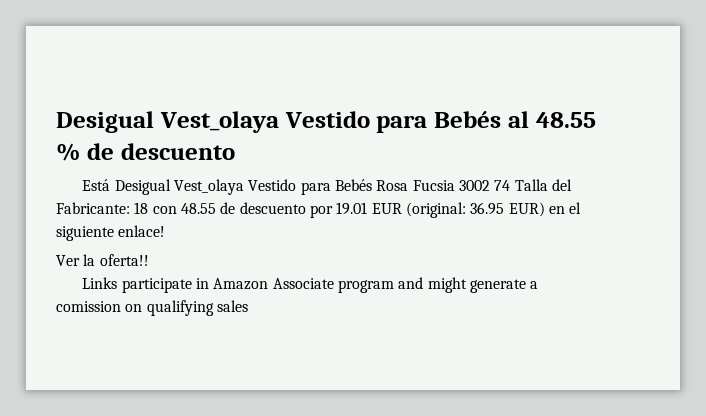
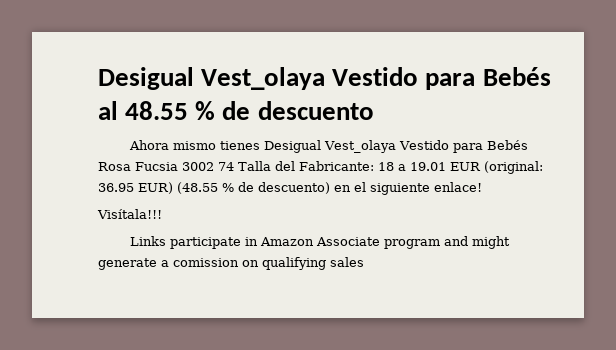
- Está Desigual Vest_olaya Vestido para Bebés Rosa Fucsia 3002 74 Talla del Fabricante: 18 con 48.55 de descuento por 19.01 EUR (original: 36.95 EUR) en el siguiente enlace!
+ Ahora mismo tienes Desigual Vest_olaya Vestido para Bebés Rosa Fucsia 3002 74 Talla del Fabricante: 18 a 19.01 EUR (original: 36.95 EUR) (48.55 % de descuento) en el siguiente enlace!
- Ver la oferta!!
+ Visítala!!!

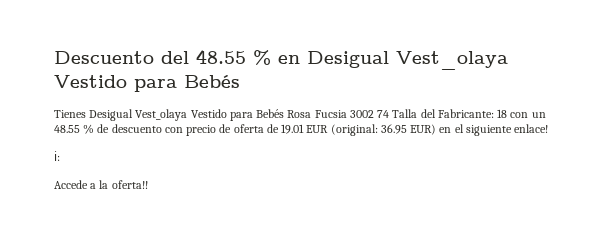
- Desigual Vest_olaya Vestido para Bebés al 48.55 % de descuento
- Ahora mismo tienes Desigual Vest_olaya Vestido para Bebés Rosa Fucsia 3002 74 Talla del Fabricante: 18 a 19.01 EUR (original: 36.95 EUR) (48.55 % de descuento) en el siguiente enlace!
+ Descuento del 48.55 % en Desigual Vest_olaya Vestido para Bebés
+ Tienes Desigual Vest_olaya Vestido para Bebés Rosa Fucsia 3002 74 Talla del Fabricante: 18 con un 48.55 % de descuento con precio de oferta de 19.01 EUR (original: 36.95 EUR) en el siguiente enlace!
- Visítala!!!
- Links participate in Amazon Associate program and might generate a comission on qualifying sales
+ ℹ:
+ Accede a la oferta!!

